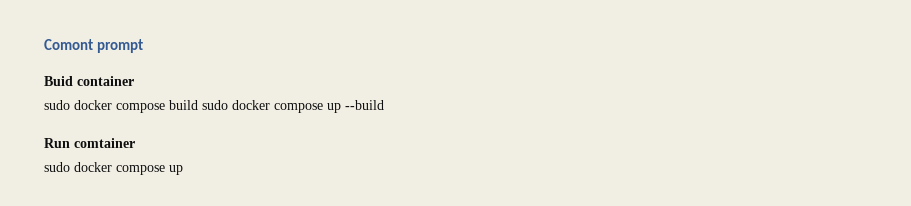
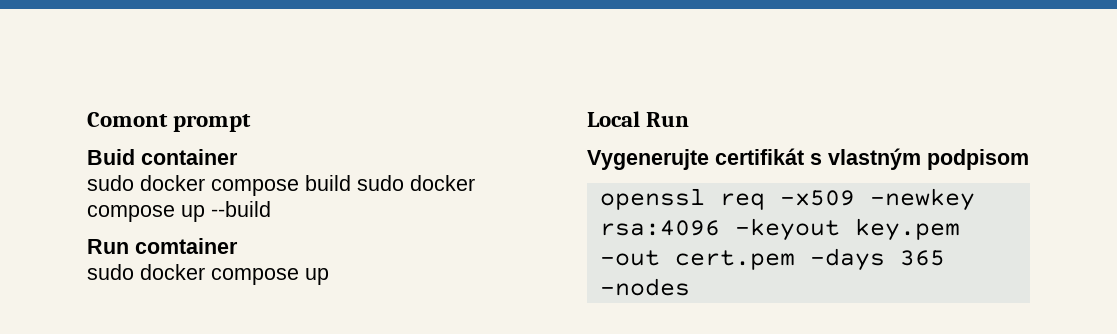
+ Local Run
+ Vygenerujte certifikát s vlastným podpisom
+ openssl req -x509 -newkey rsa:4096 -keyout key.pem -out cert.pem -days 365 -nodes

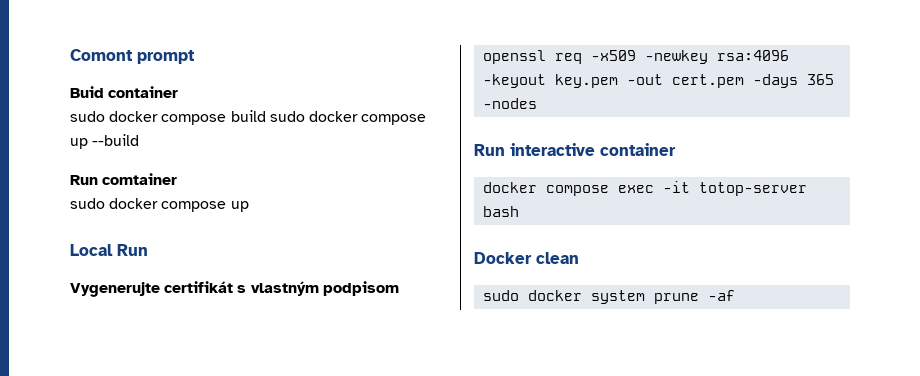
+ Run interactive container
+ docker compose exec -it totop-server bash
+ Docker clean
+ sudo docker system prune -af

